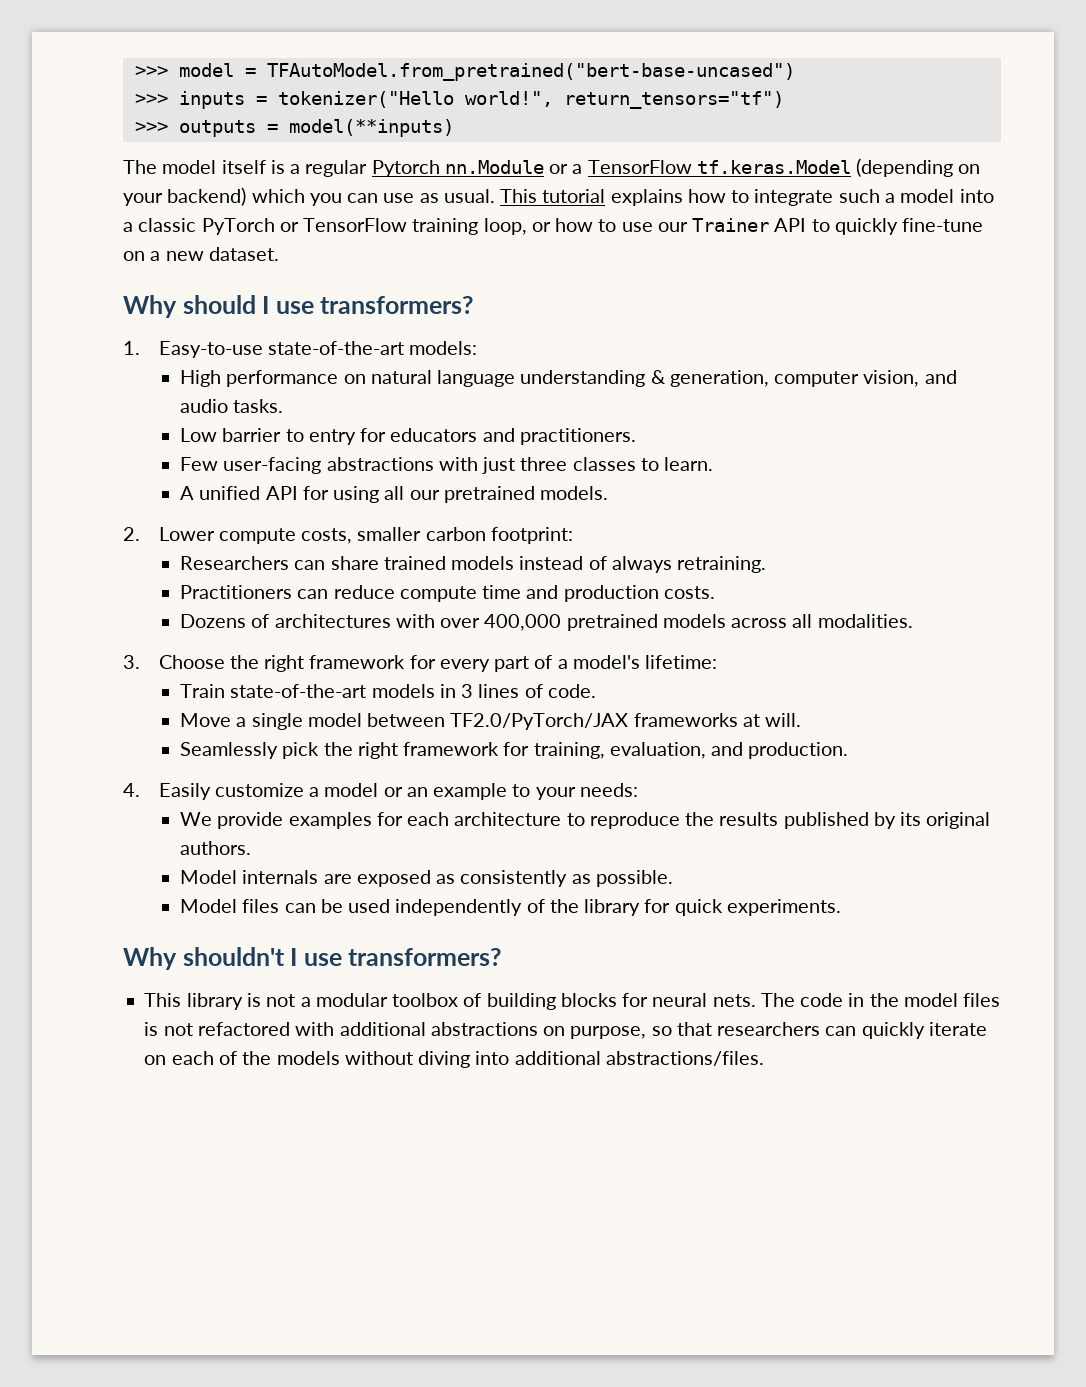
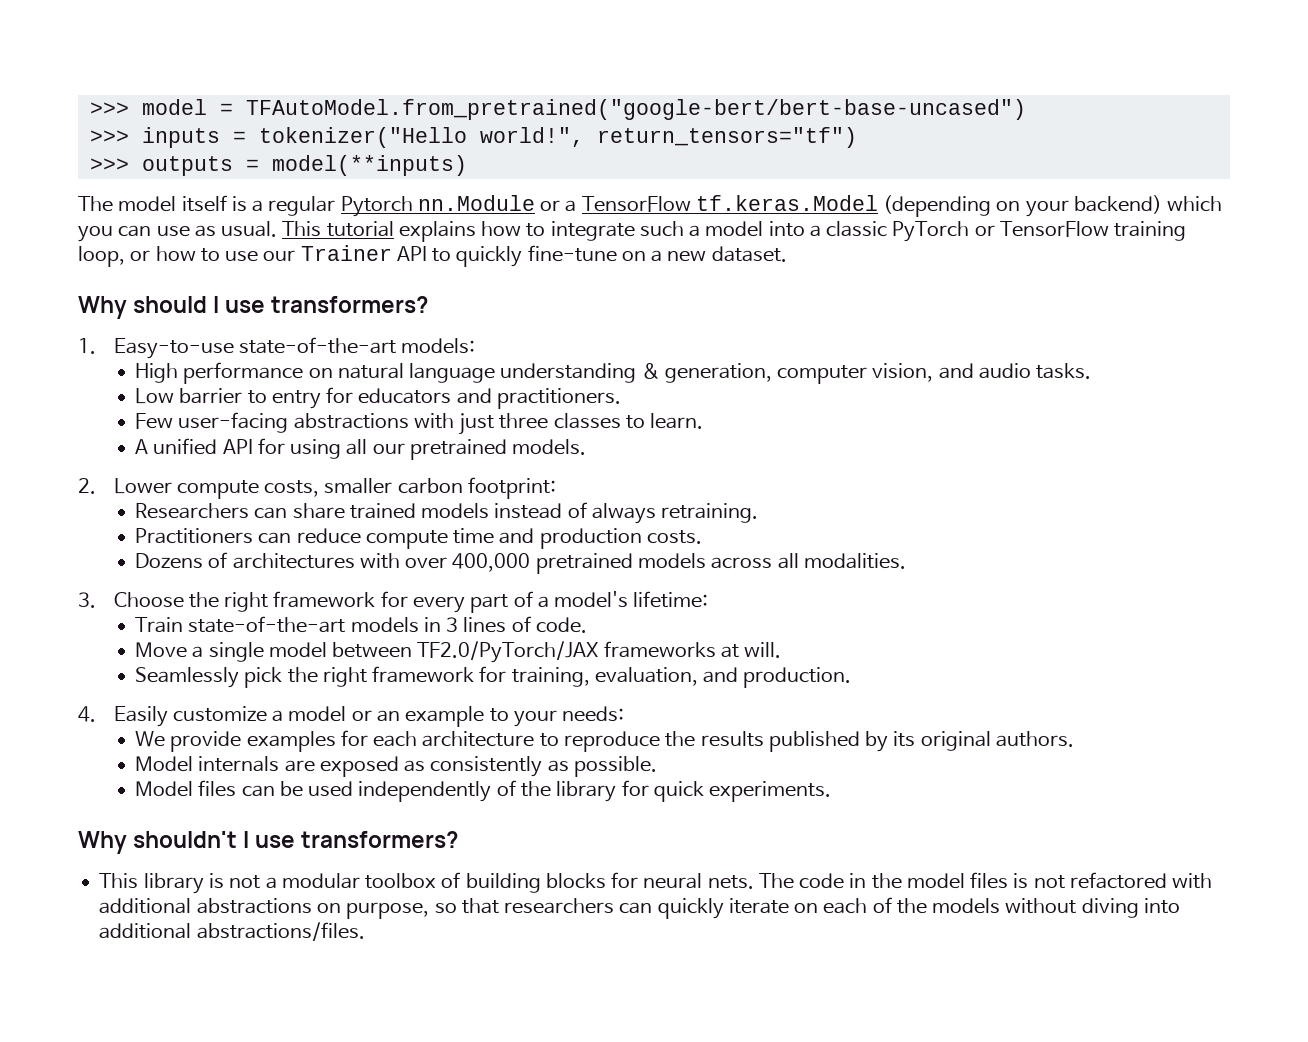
- >>> model = TFAutoModel.from_pretrained("bert-base-uncased")
+ >>> model = TFAutoModel.from_pretrained("google-bert/bert-base-uncased")

